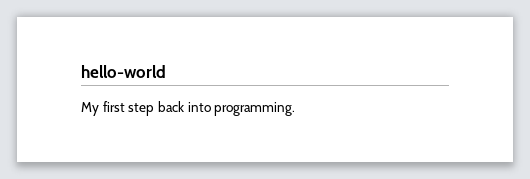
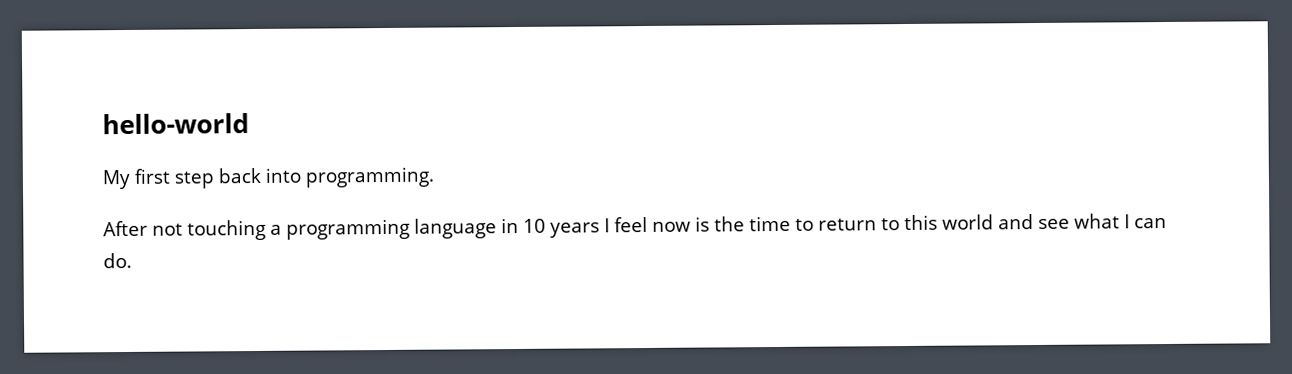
+ After not touching a programming language in 10 years I feel now is the time to return to this world and see what I can do.

